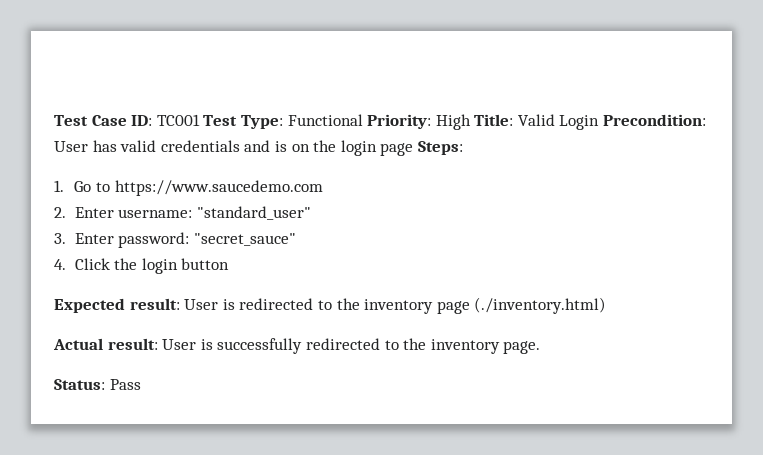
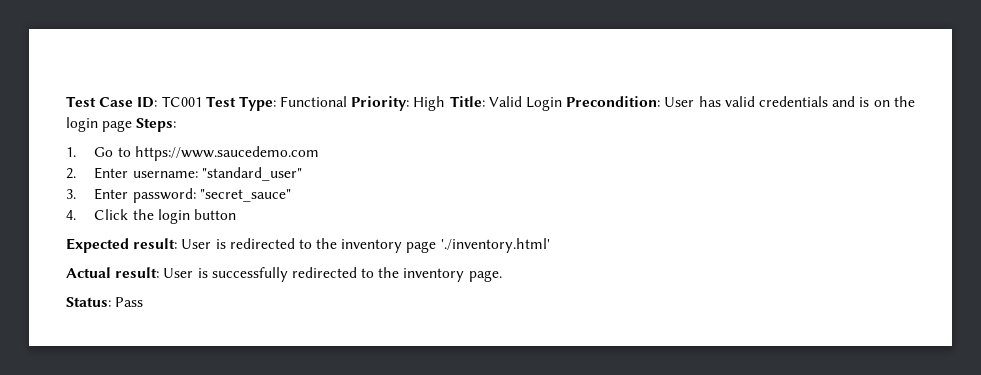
- Expected result: User is redirected to the inventory page (./inventory.html)
+ Expected result: User is redirected to the inventory page './inventory.html'

